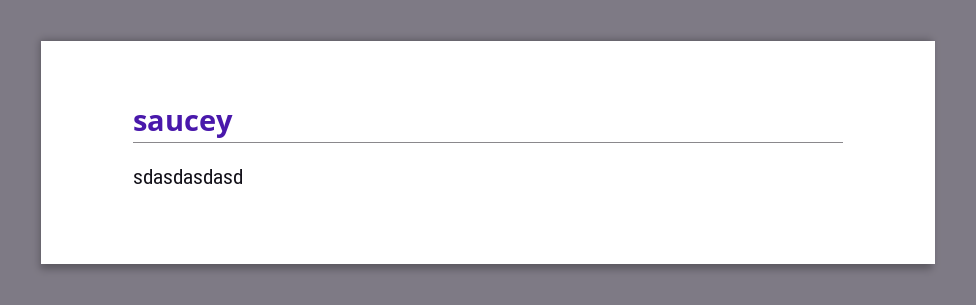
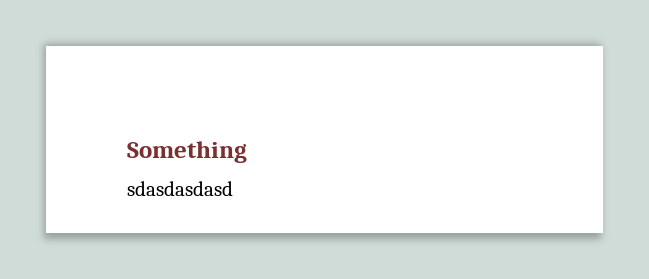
- saucey
+ Something

